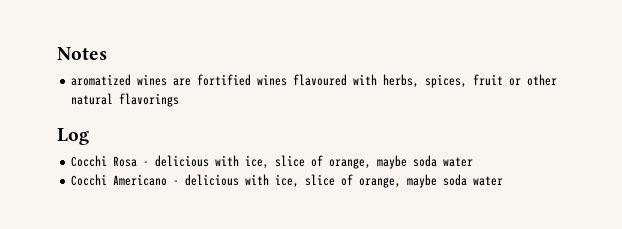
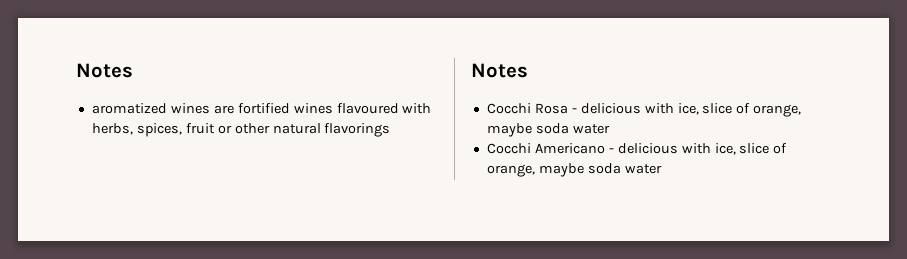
  aromatized wines are fortified wines flavoured with herbs, spices, fruit or other natural flavorings
- Log
+ Notes

